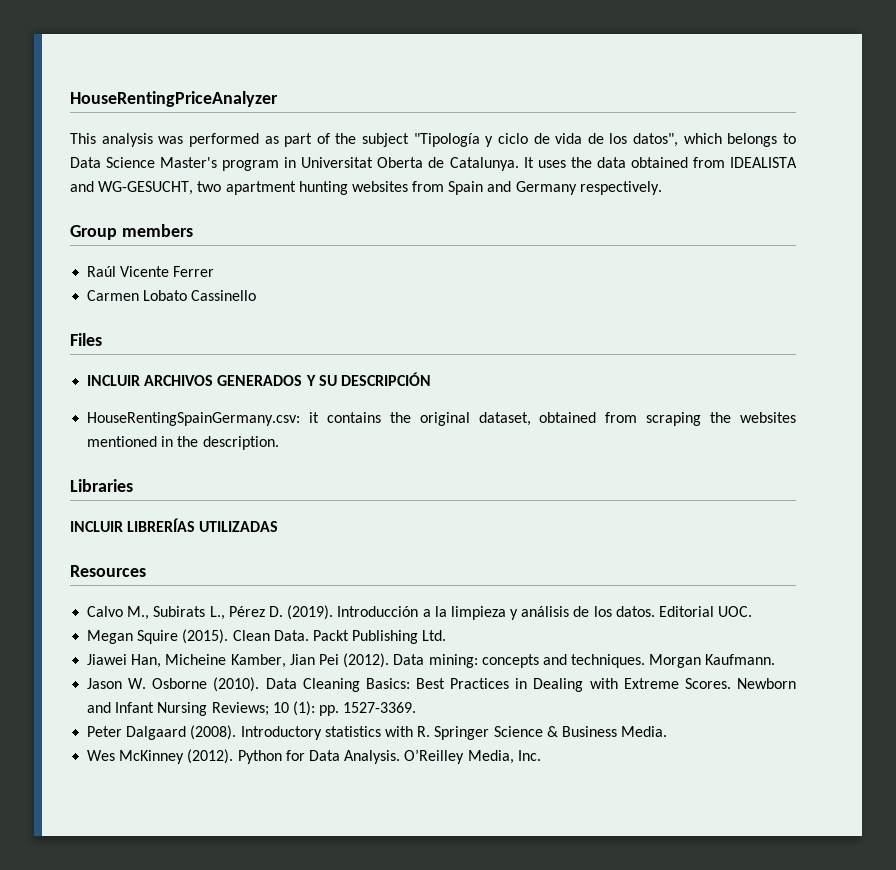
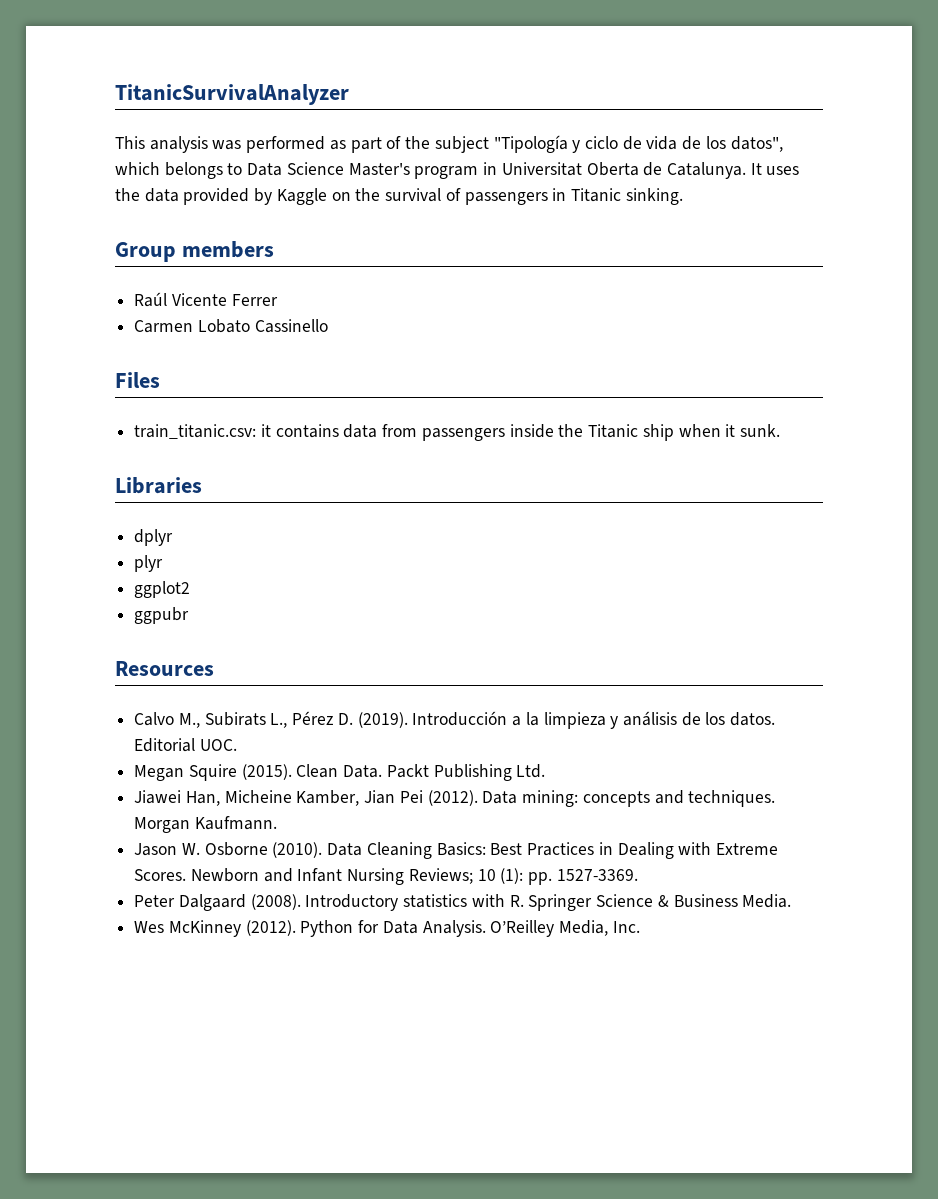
- HouseRentingPriceAnalyzer
+ TitanicSurvivalAnalyzer
- It uses the data obtained from IDEALISTA and WG-GESUCHT, two apartment hunting websites from Spain and Germany respectively.
+ It uses the data provided by Kaggle on the survival of passengers in Titanic sinking.
- INCLUIR ARCHIVOS GENERADOS Y SU DESCRIPCIÓN
- HouseRentingSpainGermany.csv: it contains the original dataset, obtained from scraping the websites mentioned in the description.
+ train_titanic.csv: it contains data from passengers inside the Titanic ship when it sunk.
  Libraries
- INCLUIR LIBRERÍAS UTILIZADAS
+ dplyr
+ plyr
+ ggplot2
+ ggpubr

